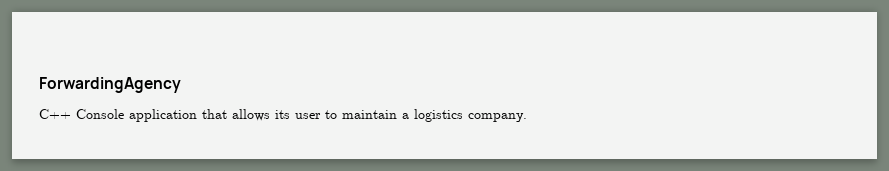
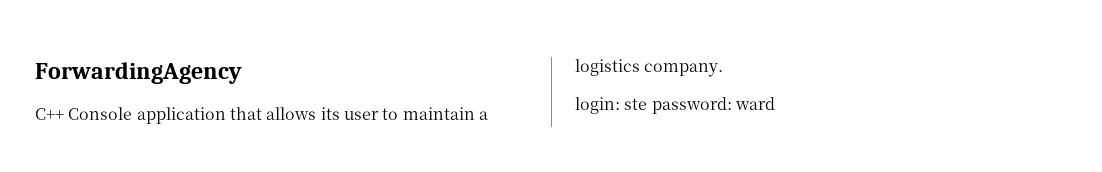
+ login: ste password: ward

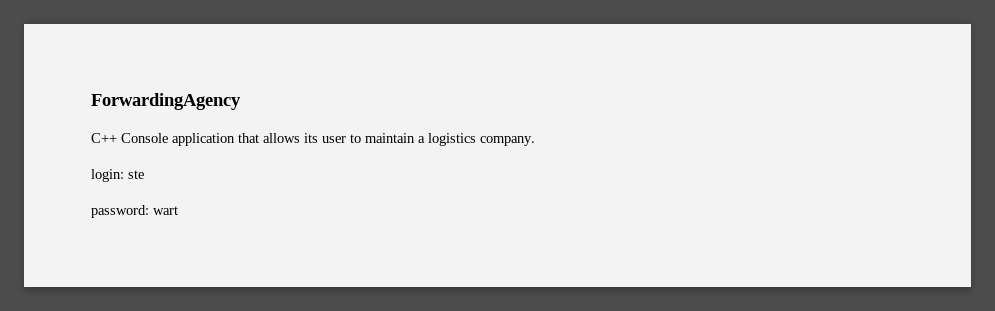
- login: ste password: ward
+ login: ste
+ password: wart

